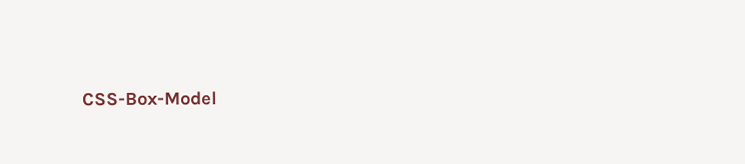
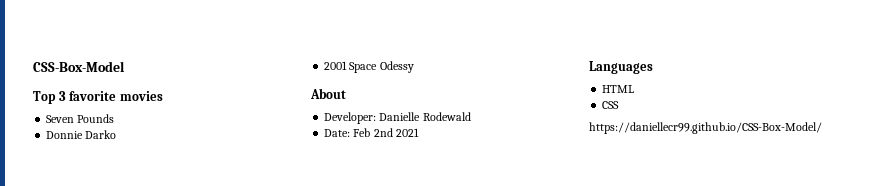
+ Top 3 favorite movies
+ Seven Pounds
+ Donnie Darko
+ 2001 Space Odessy
+ About
+ Developer: Danielle Rodewald
+ Date: Feb 2nd 2021
+ Languages
+ HTML
+ CSS
+ https://daniellecr99.github.io/CSS-Box-Model/

